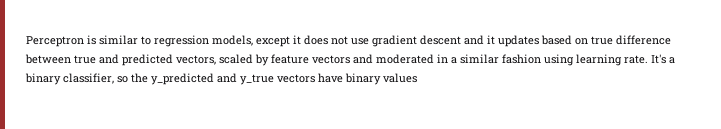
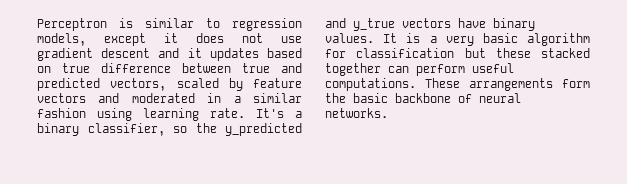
- It's a binary classifier, so the y_predicted and y_true vectors have binary values
+ It's a binary classifier, so the y_predicted and y_true vectors have binary values. It is a very basic algorithm for classification but these stacked together can perform useful computations. These arrangements form the basic backbone of neural networks.

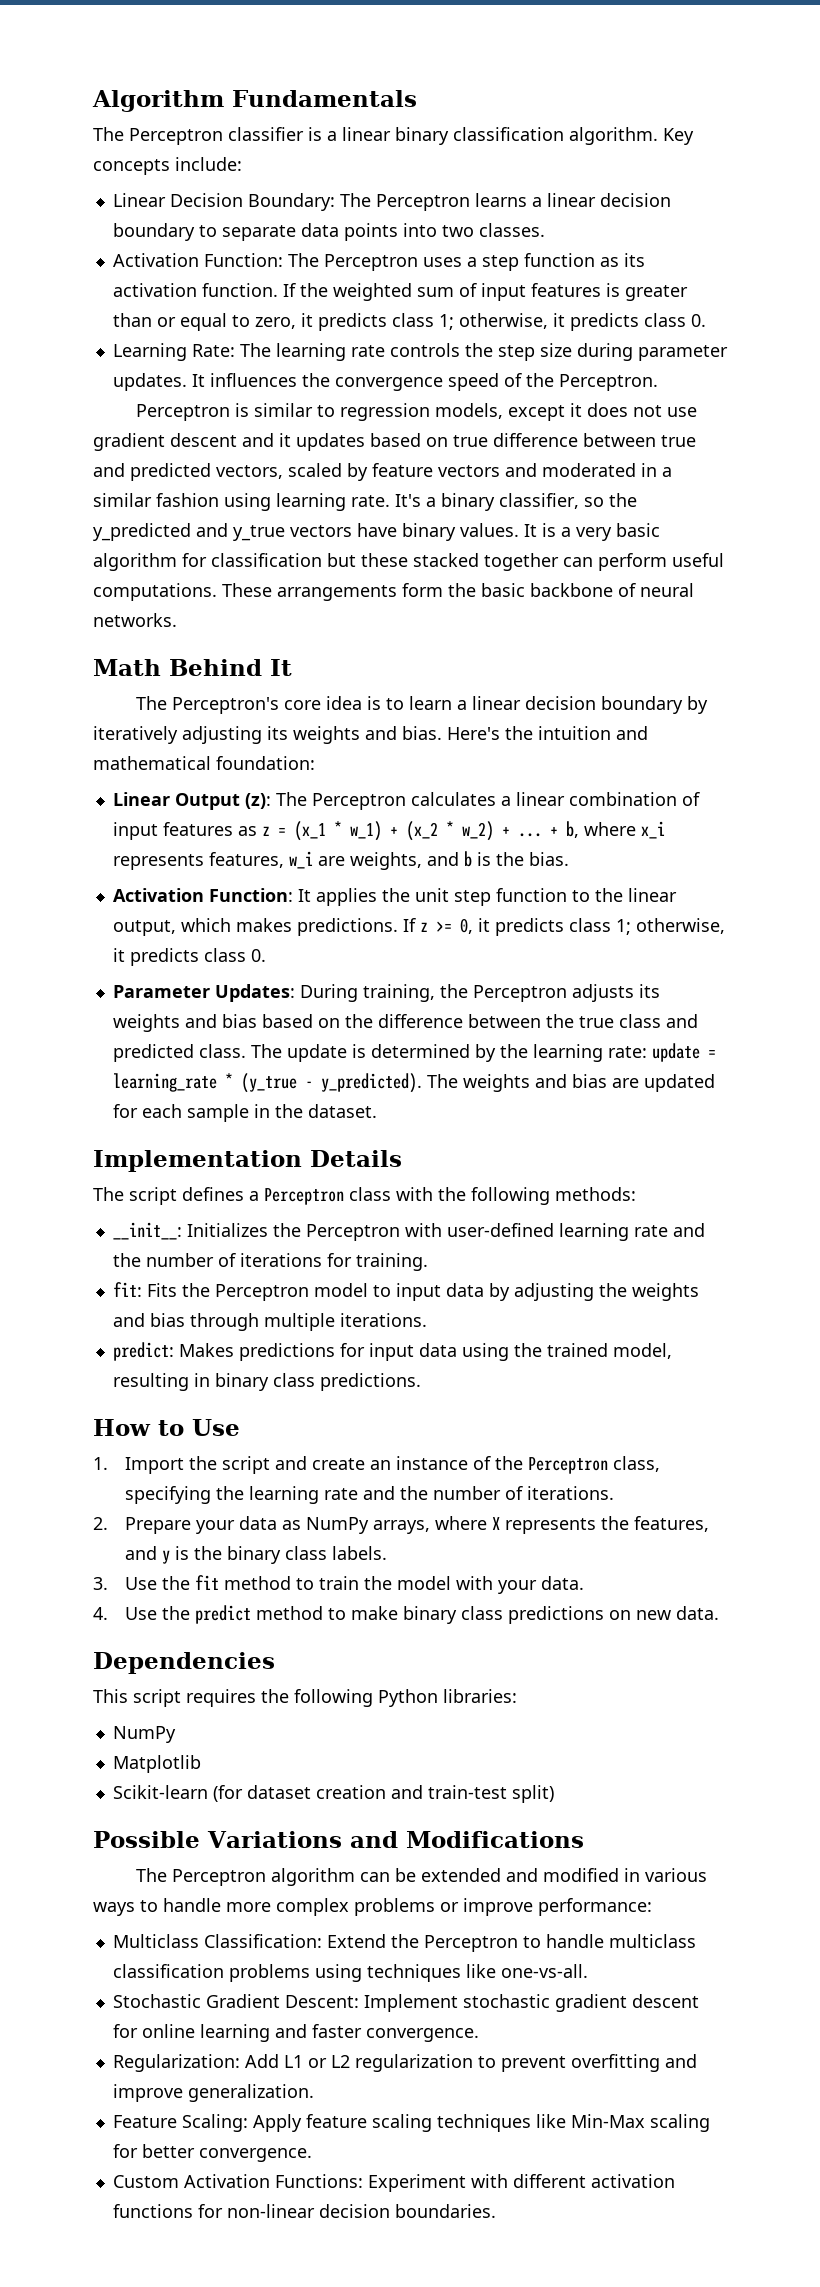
+ Algorithm Fundamentals
+ The Perceptron classifier is a linear binary classification algorithm. Key concepts include:
+ Linear Decision Boundary: The Perceptron learns a linear decision boundary to separate data points into two classes.
+ Activation Function: The Perceptron uses a step function as its activation function. If the weighted sum of input features is greater than or equal to zero, it predicts class 1; otherwise, it predicts class 0.
+ Learning Rate: The learning rate controls the step size during parameter updates. It influences the convergence speed of the Perceptron.
+ Math Behind It
+ The Perceptron's core idea is to learn a linear decision boundary by iteratively adjusting its weights and bias. Here's the intuition and mathematical foundation:
+ Linear Output (z): The Perceptron calculates a linear combination of input features as z = (x_1 * w_1) + (x_2 * w_2) + ... + b, where x_i represents features, w_i are weights, and b is the bias.
+ Activation Function: It applies the unit step function to the linear output, which makes predictions. If z >= 0, it predicts class 1; otherwise, it predicts class 0.
+ Parameter Updates: During training, the Perceptron adjusts its weights and bias based on the difference between the true class and predicted class. The update is determined by the learning rate: update = learning_rate * (y_true - y_predicted). The weights and bias are updated for each sample in the dataset.
+ Implementation Details
+ The script defines a Perceptron class with the following methods:
+ __init__: Initializes the Perceptron with user-defined learning rate and the number of iterations for training.
+ fit: Fits the Perceptron model to input data by adjusting the weights and bias through multiple iterations.
+ predict: Makes predictions for input data using the trained model, resulting in binary class predictions.
+ How to Use
+ 1. Import the script and create an instance of the Perceptron class, specifying the learning rate and the number of iterations.
+ 2. Prepare your data as NumPy arrays, where X represents the features, and y is the binary class labels.
+ 3. Use the fit method to train the model with your data.
+ 4. Use the predict method to make binary class predictions on new data.
+ Dependencies
+ This script requires the following Python libraries:
+ NumPy
+ Matplotlib
+ Scikit-learn (for dataset creation and train-test split)
+ Possible Variations and Modifications
+ The Perceptron algorithm can be extended and modified in various ways to handle more complex problems or improve performance:
+ Multiclass Classification: Extend the Perceptron to handle multiclass classification problems using techniques like one-vs-all.
+ Stochastic Gradient Descent: Implement stochastic gradient descent for online learning and faster convergence.
+ Regularization: Add L1 or L2 regularization to prevent overfitting and improve generalization.
+ Feature Scaling: Apply feature scaling techniques like Min-Max scaling for better convergence.
+ Custom Activation Functions: Experiment with different activation functions for non-linear decision boundaries.

